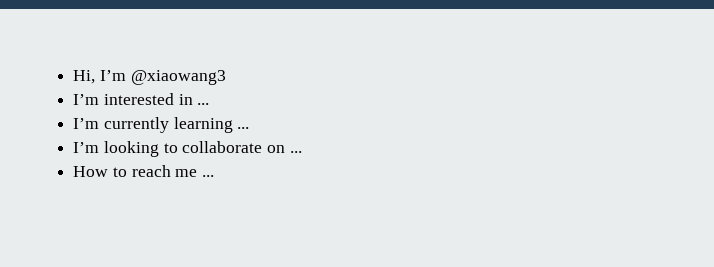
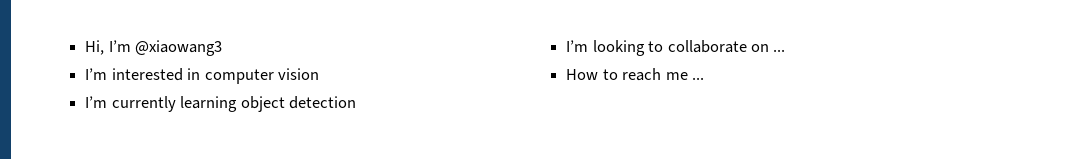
- I’m interested in ...
+ I’m interested in computer vision
- I’m currently learning ...
+ I’m currently learning object detection

